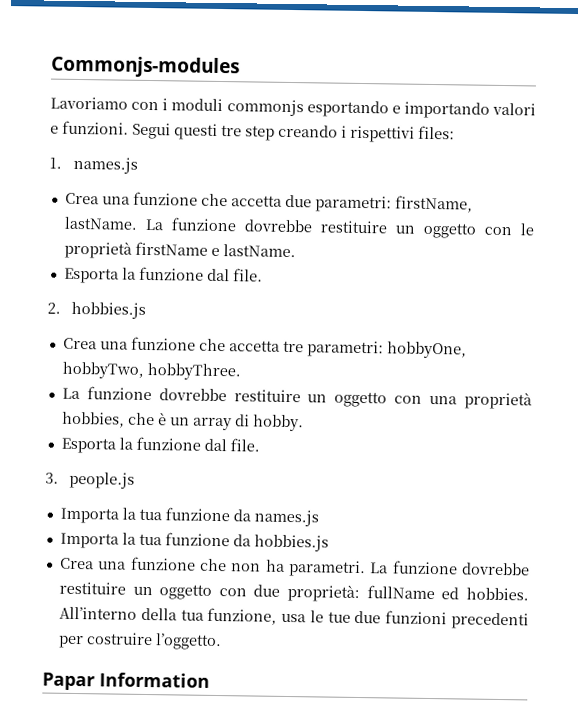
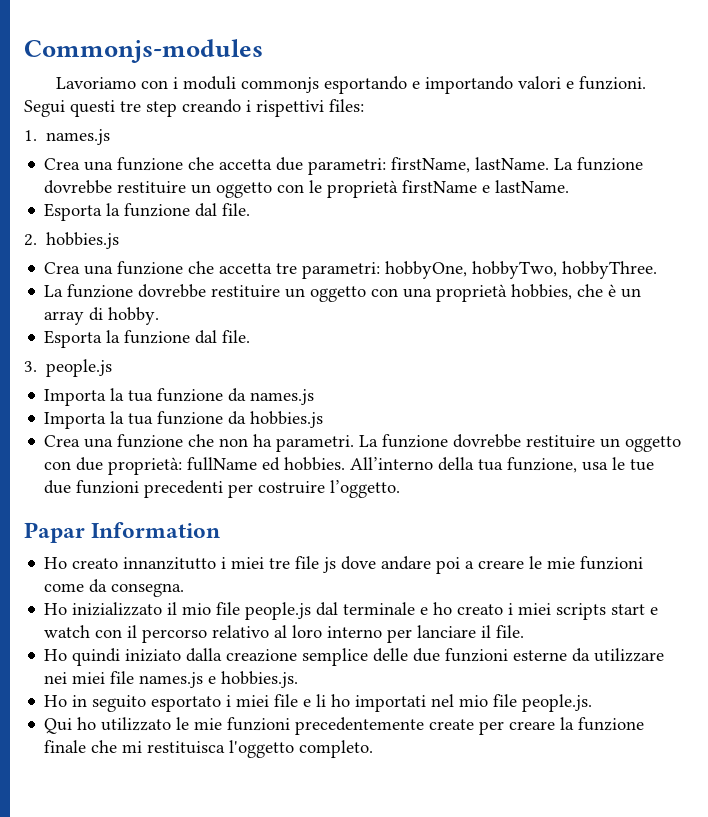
+ Ho creato innanzitutto i miei tre file js dove andare poi a creare le mie funzioni come da consegna.
+ Ho inizializzato il mio file people.js dal terminale e ho creato i miei scripts start e watch con il percorso relativo al loro interno per lanciare il file.
+ Ho quindi iniziato dalla creazione semplice delle due funzioni esterne da utilizzare nei miei file names.js e hobbies.js.
+ Ho in seguito esportato i miei file e li ho importati nel mio file people.js.
+ Qui ho utilizzato le mie funzioni precedentemente create per creare la funzione finale che mi restituisca l'oggetto completo.

